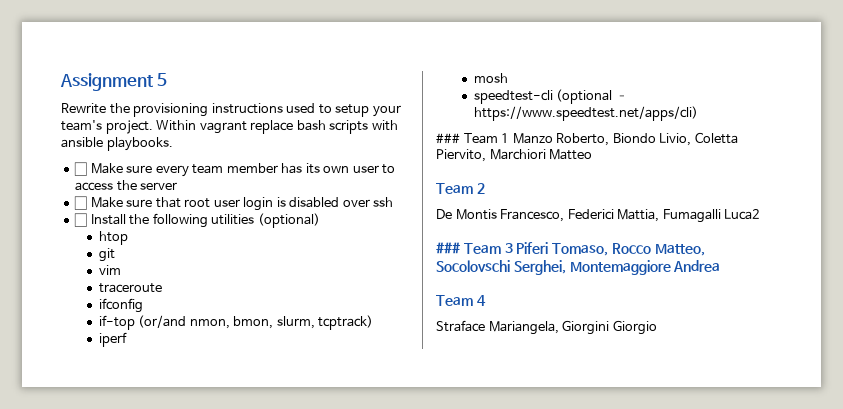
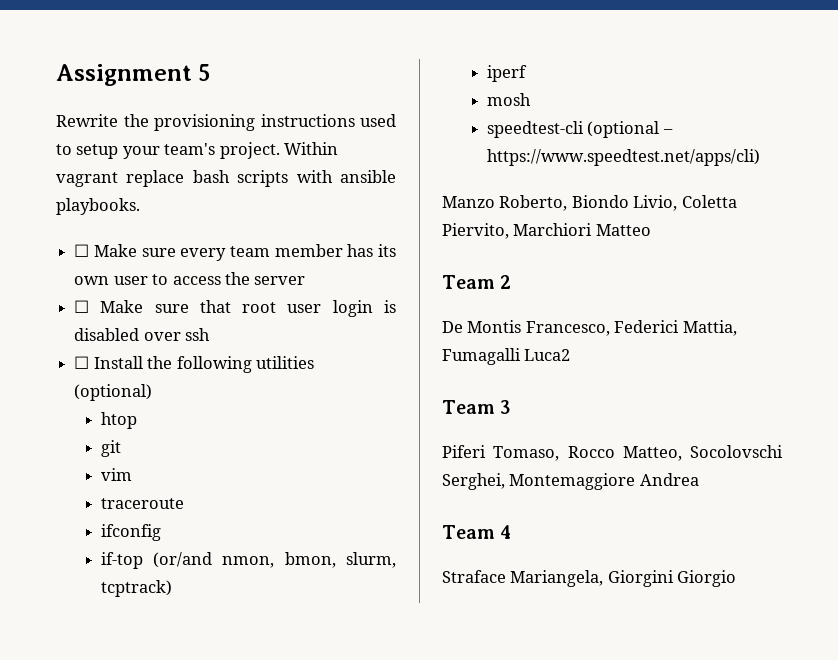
- ### Team 1 Manzo Roberto, Biondo Livio, Coletta Piervito, Marchiori Matteo
+ Manzo Roberto, Biondo Livio, Coletta Piervito, Marchiori Matteo
- ### Team 3 Piferi Tomaso, Rocco Matteo, Socolovschi Serghei, Montemaggiore Andrea
+ Team 3
+ Piferi Tomaso, Rocco Matteo, Socolovschi Serghei, Montemaggiore Andrea

